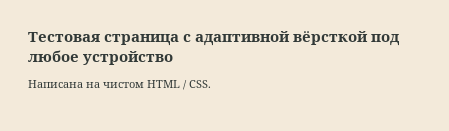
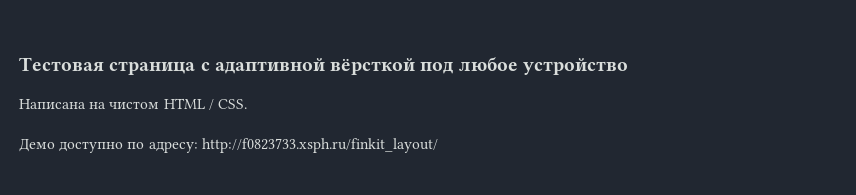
+ Демо доступно по адресу: http://f0823733.xsph.ru/finkit_layout/

